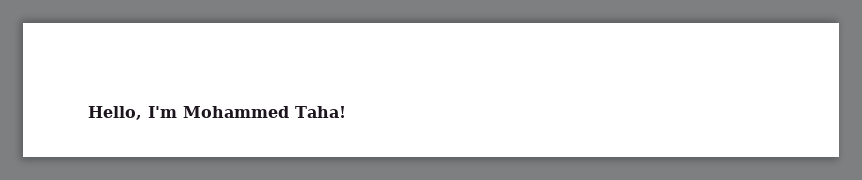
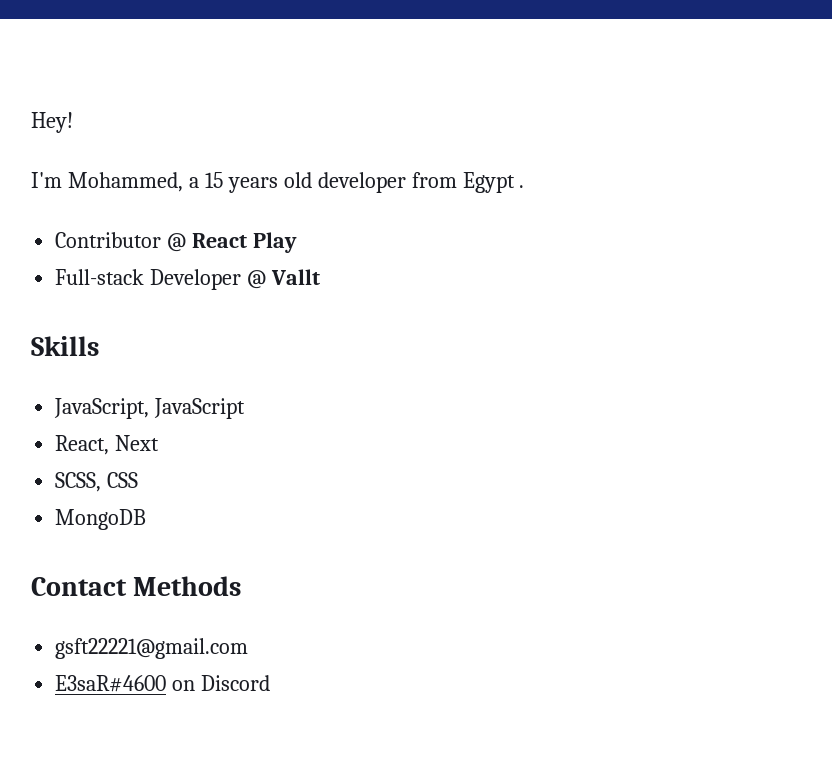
- Hello, I'm Mohammed Taha!
+ Hey!
+ I'm Mohammed, a 15 years old developer from Egypt .
+ Contributor @ React Play
+ Full-stack Developer @ Vallt
+ Skills
+ JavaScript, JavaScript
+ React, Next
+ SCSS, CSS
+ MongoDB
+ Contact Methods
+ gsft22221@gmail.com
+ E3saR#4600 on Discord

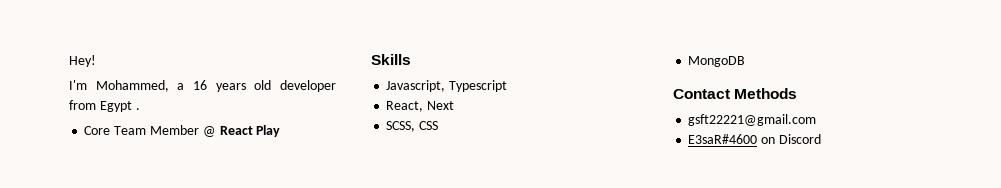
- I'm Mohammed, a 15 years old developer from Egypt .
+ I'm Mohammed, a 16 years old developer from Egypt .
- Contributor @ React Play
+ Core Team Member @ React Play
- Full-stack Developer @ Vallt
- JavaScript, JavaScript
+ Javascript, Typescript

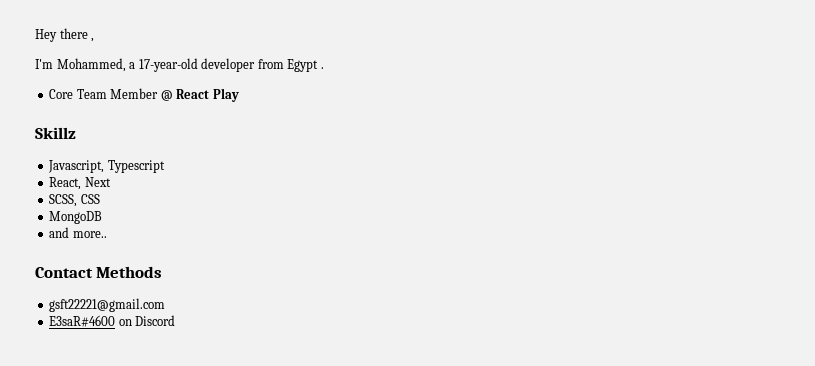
- Hey!
+ Hey there ,
- I'm Mohammed, a 16 years old developer from Egypt .
+ I'm Mohammed, a 17-year-old developer from Egypt .
- Skills
+ Skillz
+ and more..

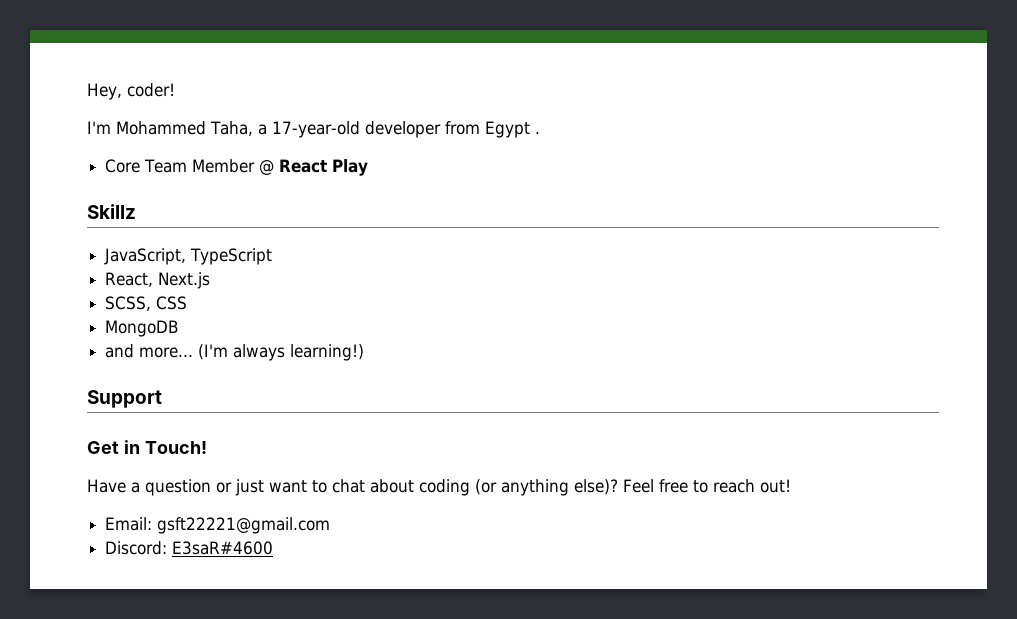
- Hey there ,
+ Hey, coder!
- I'm Mohammed, a 17-year-old developer from Egypt .
+ I'm Mohammed Taha, a 17-year-old developer from Egypt .
- Javascript, Typescript
+ JavaScript, TypeScript
- React, Next
+ React, Next.js
- and more..
- Contact Methods
- gsft22221@gmail.com
- E3saR#4600 on Discord
+ and more... (I'm always learning!)
+ Support
+ Get in Touch!
+ Have a question or just want to chat about coding (or anything else)? Feel free to reach out!
+ Email: gsft22221@gmail.com
+ Discord: E3saR#4600

